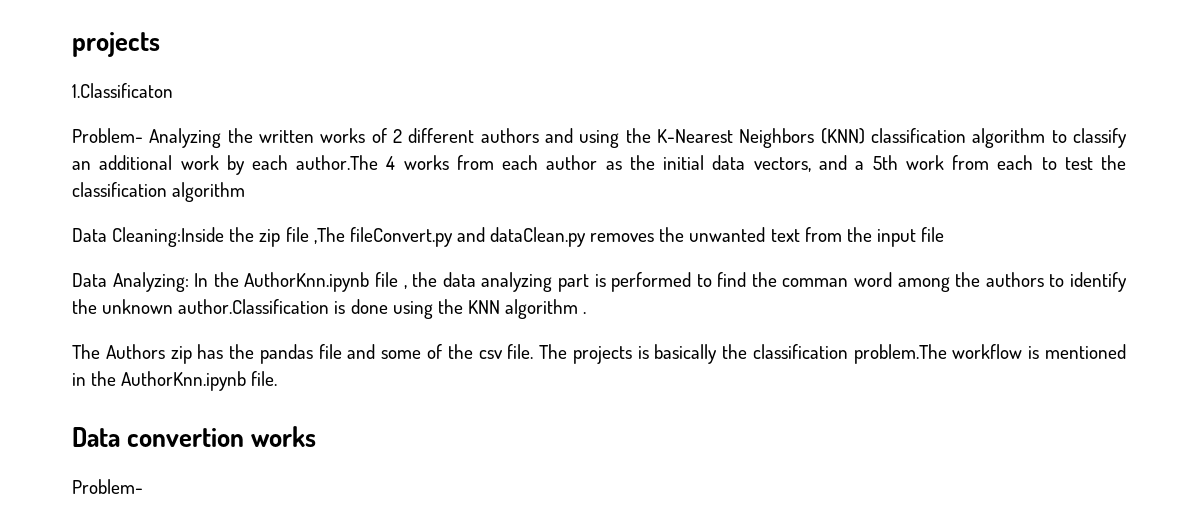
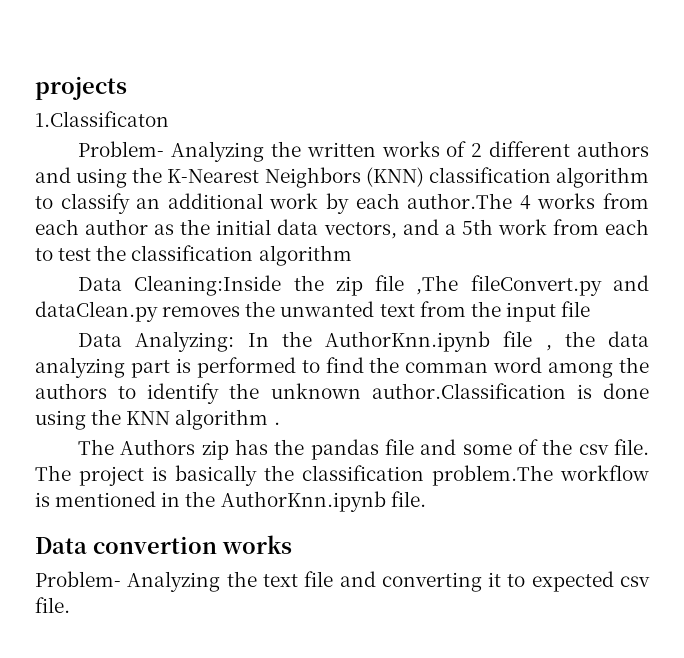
- The projects is basically the classification problem.The workflow is mentioned in the AuthorKnn.ipynb file.
+ The project is basically the classification problem.The workflow is mentioned in the AuthorKnn.ipynb file.
  Data convertion works
- Problem-
+ Problem- Analyzing the text file and converting it to expected csv file.

